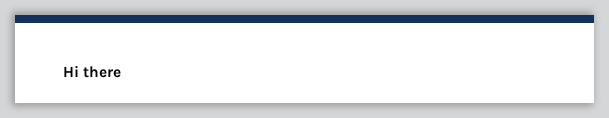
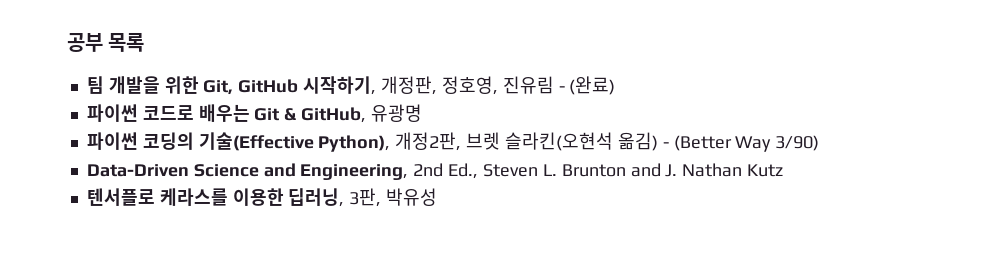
- Hi there
+ 공부 목록
+ 팀 개발을 위한 Git, GitHub 시작하기, 개정판, 정호영, 진유림 - (완료)
+ 파이썬 코드로 배우는 Git & GitHub, 유광명
+ 파이썬 코딩의 기술(Effective Python), 개정2판, 브렛 슬라킨(오현석 옮김) - (Better Way 3/90)
+ Data-Driven Science and Engineering, 2nd Ed., Steven L. Brunton and J. Nathan Kutz
+ 텐서플로 케라스를 이용한 딥러닝, 3판, 박유성

